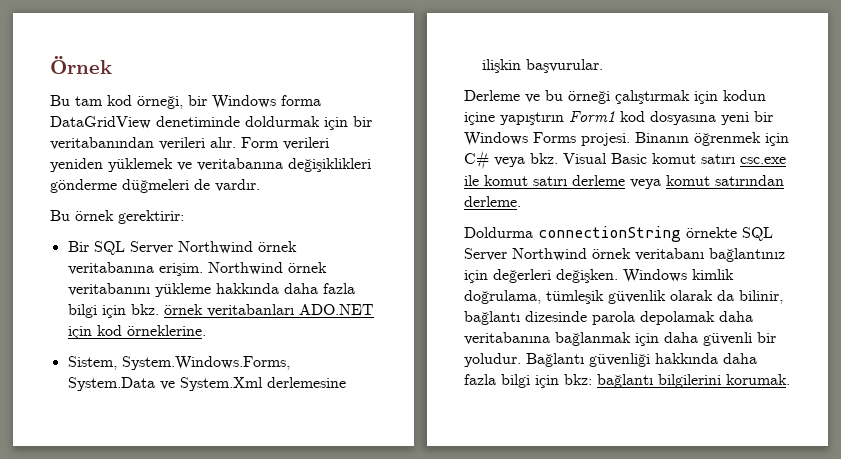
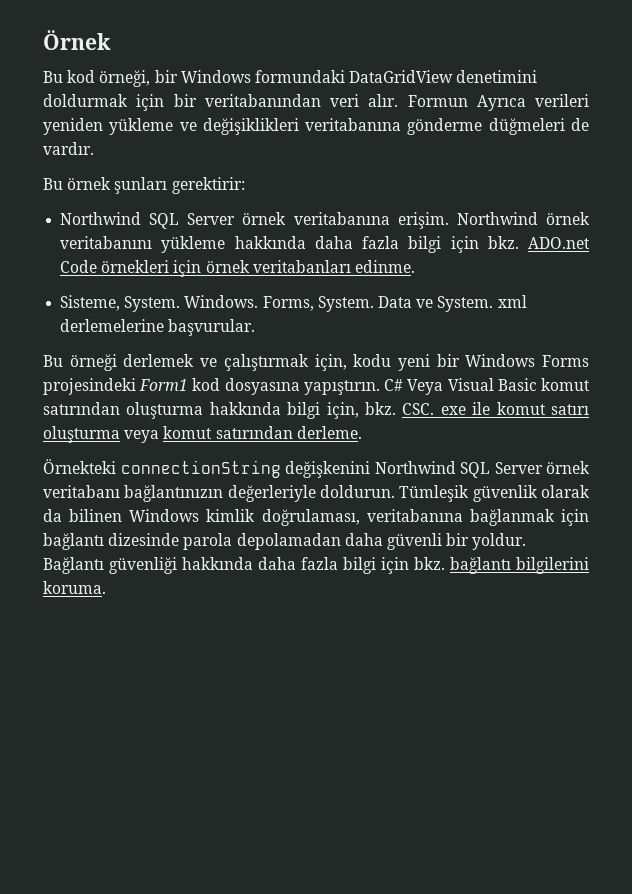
- Bu tam kod örneği, bir Windows forma DataGridView denetiminde doldurmak için bir veritabanından verileri alır. Form verileri yeniden yüklemek ve veritabanına değişiklikleri gönderme düğmeleri de vardır.
+ Bu kod örneği, bir Windows formundaki DataGridView denetimini doldurmak için bir veritabanından veri alır. Formun Ayrıca verileri yeniden yükleme ve değişiklikleri veritabanına gönderme düğmeleri de vardır.
- Bu örnek gerektirir:
+ Bu örnek şunları gerektirir:
- Bir SQL Server Northwind örnek veritabanına erişim.
+ Northwind SQL Server örnek veritabanına erişim.
- Northwind örnek veritabanını yükleme hakkında daha fazla bilgi için bkz. örnek veritabanları ADO.NET için kod örneklerine.
- Sistem, System.Windows.Forms, System.Data ve System.Xml derlemesine ilişkin başvurular.
- Derleme ve bu örneği çalıştırmak için kodun içine yapıştırın Form1 kod dosyasına yeni bir Windows Forms projesi. Binanın öğrenmek için C# veya bkz. Visual Basic komut satırı csc.exe ile komut satırı derleme veya komut satırından derleme.
+ Northwind örnek veritabanını yükleme hakkında daha fazla bilgi için bkz. ADO.net Code örnekleri için örnek veritabanları edinme.
+ Sisteme, System. Windows. Forms, System. Data ve System. xml derlemelerine başvurular.
+ Bu örneği derlemek ve çalıştırmak için, kodu yeni bir Windows Forms projesindeki Form1 kod dosyasına yapıştırın. C# Veya Visual Basic komut satırından oluşturma hakkında bilgi için, bkz. CSC. exe ile komut satırı oluşturma veya komut satırından derleme.
- Doldurma connectionString örnekte SQL Server Northwind örnek veritabanı bağlantınız için değerleri değişken. Windows kimlik doğrulama, tümleşik güvenlik olarak da bilinir, bağlantı dizesinde parola depolamak daha veritabanına bağlanmak için daha güvenli bir yoludur.
+ Örnekteki connectionString değişkenini Northwind SQL Server örnek veritabanı bağlantınızın değerleriyle doldurun. Tümleşik güvenlik olarak da bilinen Windows kimlik doğrulaması, veritabanına bağlanmak için bağlantı dizesinde parola depolamadan daha güvenli bir yoldur.
- Bağlantı güvenliği hakkında daha fazla bilgi için bkz: bağlantı bilgilerini korumak.
+ Bağlantı güvenliği hakkında daha fazla bilgi için bkz. bağlantı bilgilerini koruma.

